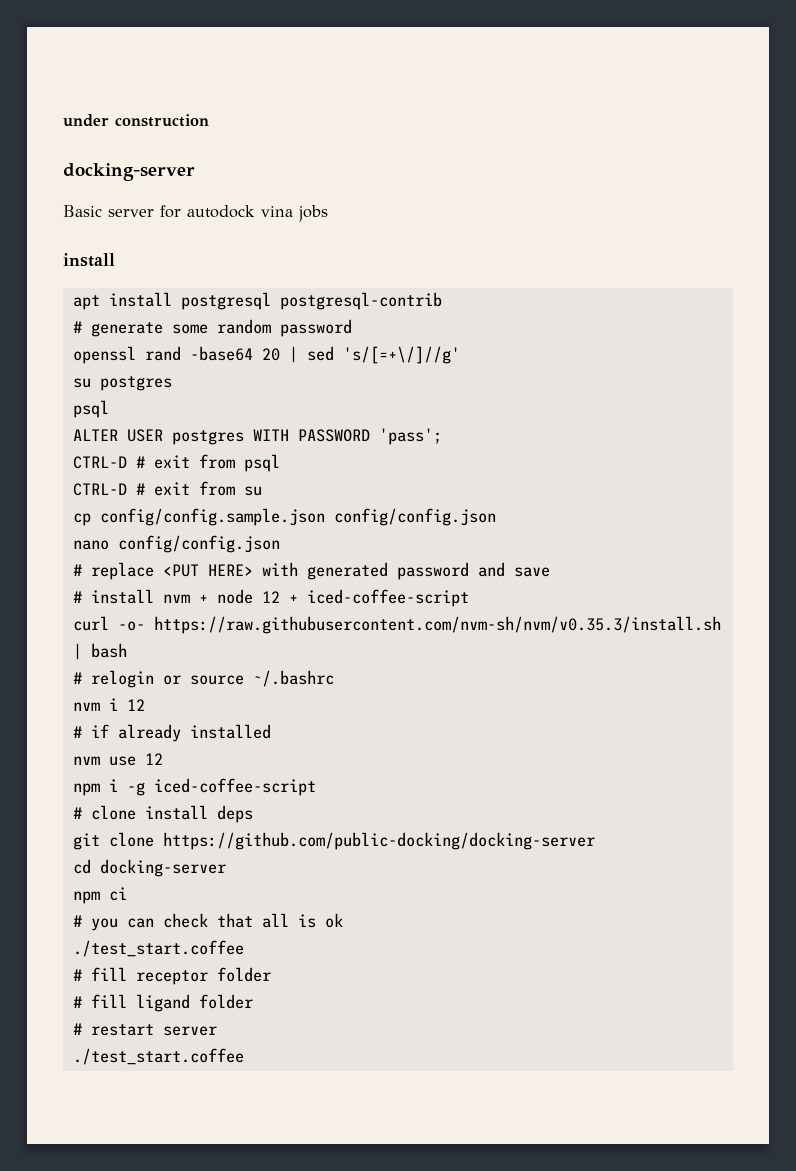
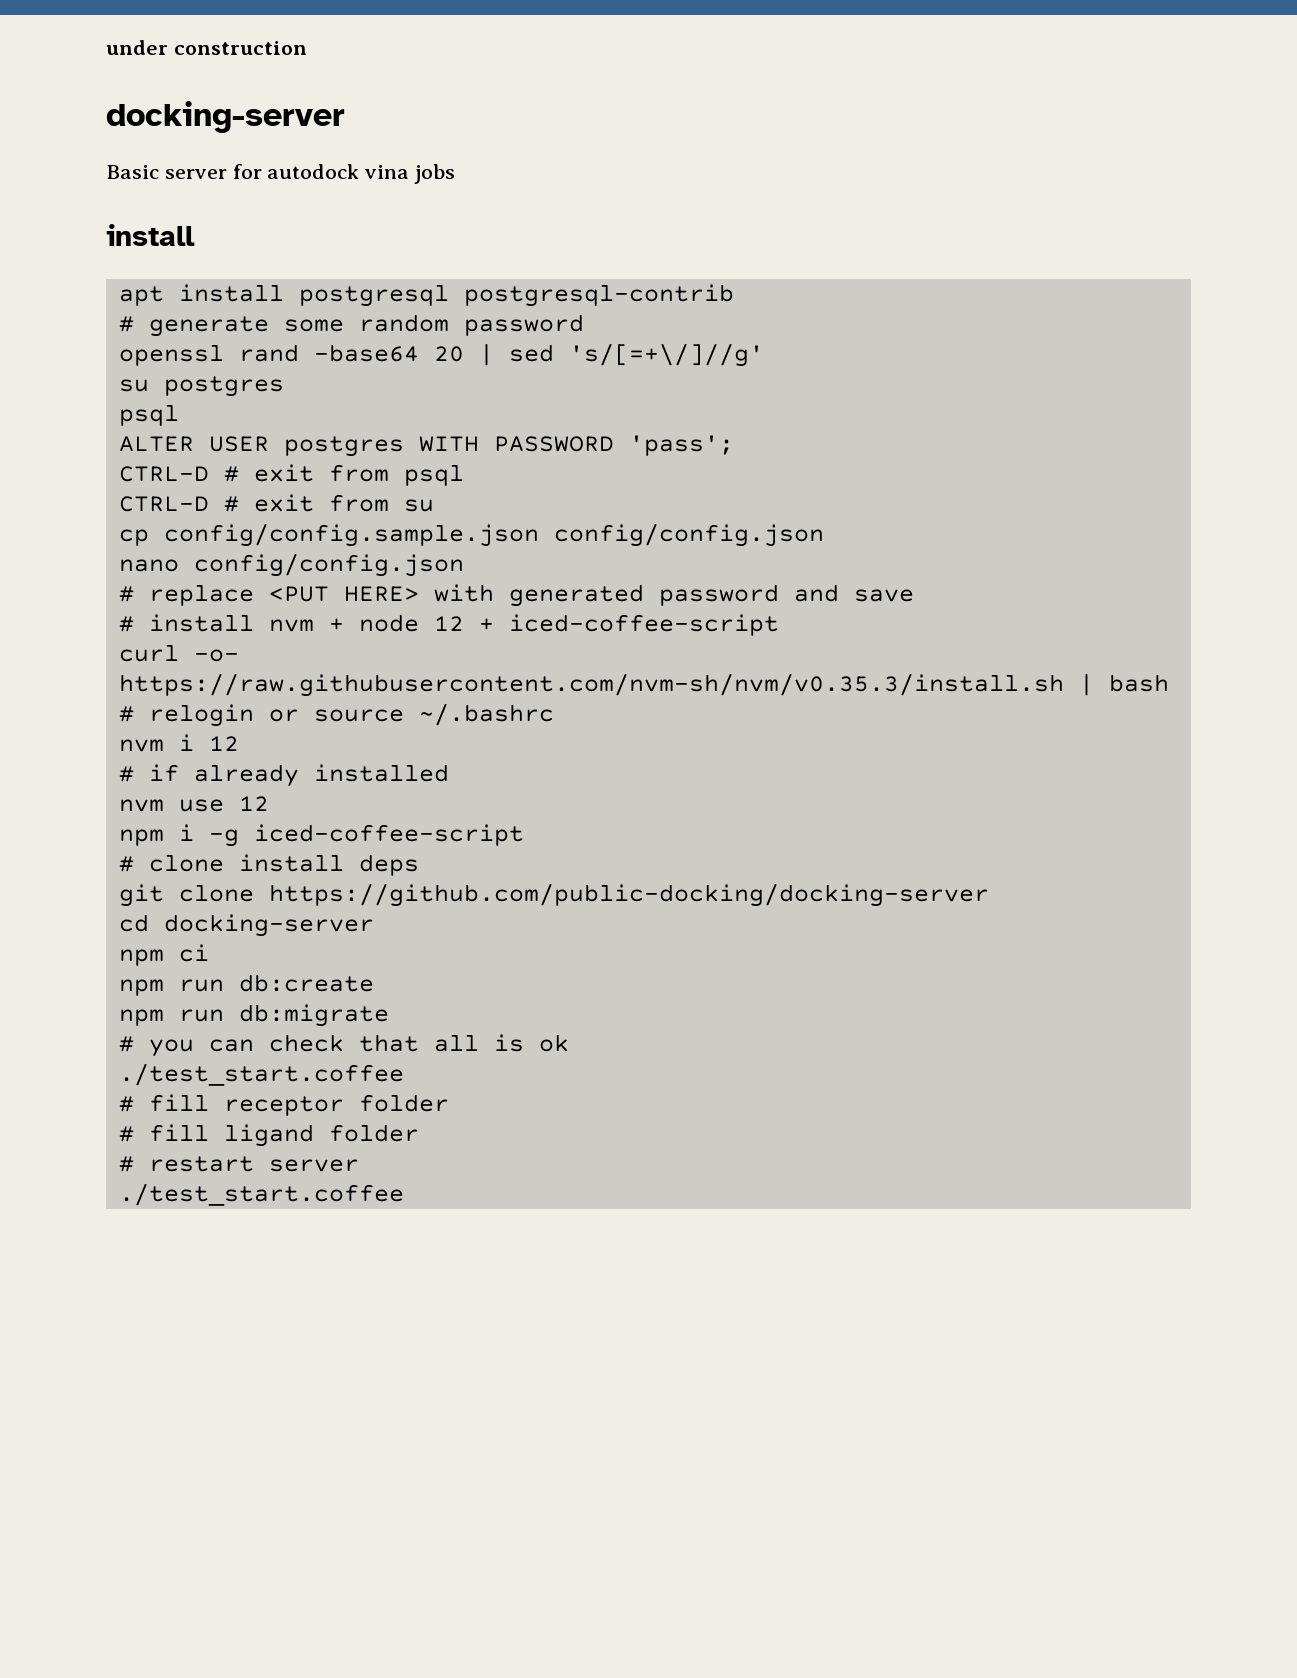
+ npm run db:create
+ npm run db:migrate

